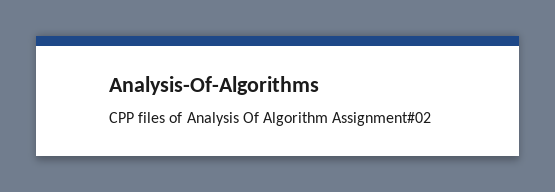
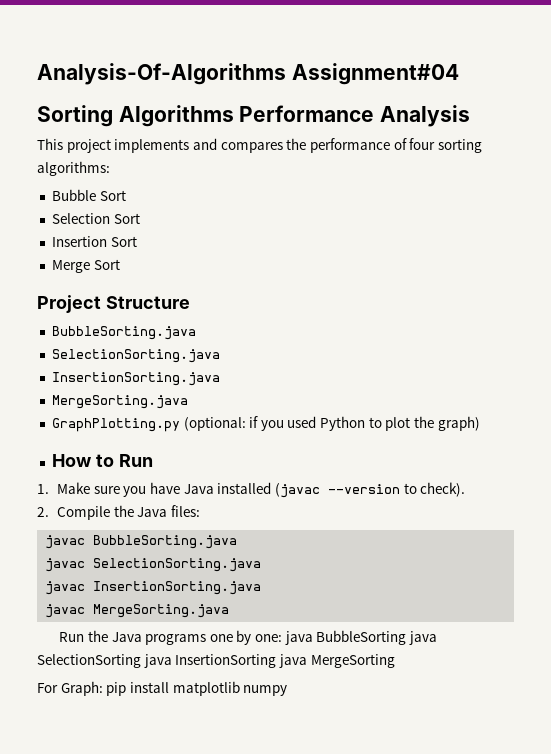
- Analysis-Of-Algorithms
- CPP files of Analysis Of Algorithm Assignment#02
+ Analysis-Of-Algorithms Assignment#04
+ Sorting Algorithms Performance Analysis
+ This project implements and compares the performance of four sorting algorithms:
+ Bubble Sort
+ Selection Sort
+ Insertion Sort
+ Merge Sort
+ Project Structure
+ BubbleSorting.java
+ SelectionSorting.java
+ InsertionSorting.java
+ MergeSorting.java
+ GraphPlotting.py (optional: if you used Python to plot the graph)
+ How to Run
+ 1. Make sure you have Java installed (javac --version to check).
+ 2. Compile the Java files:
+ javac BubbleSorting.java
+ javac SelectionSorting.java
+ javac InsertionSorting.java
+ javac MergeSorting.java
+ Run the Java programs one by one: java BubbleSorting java SelectionSorting java InsertionSorting java MergeSorting
+ For Graph: pip install matplotlib numpy

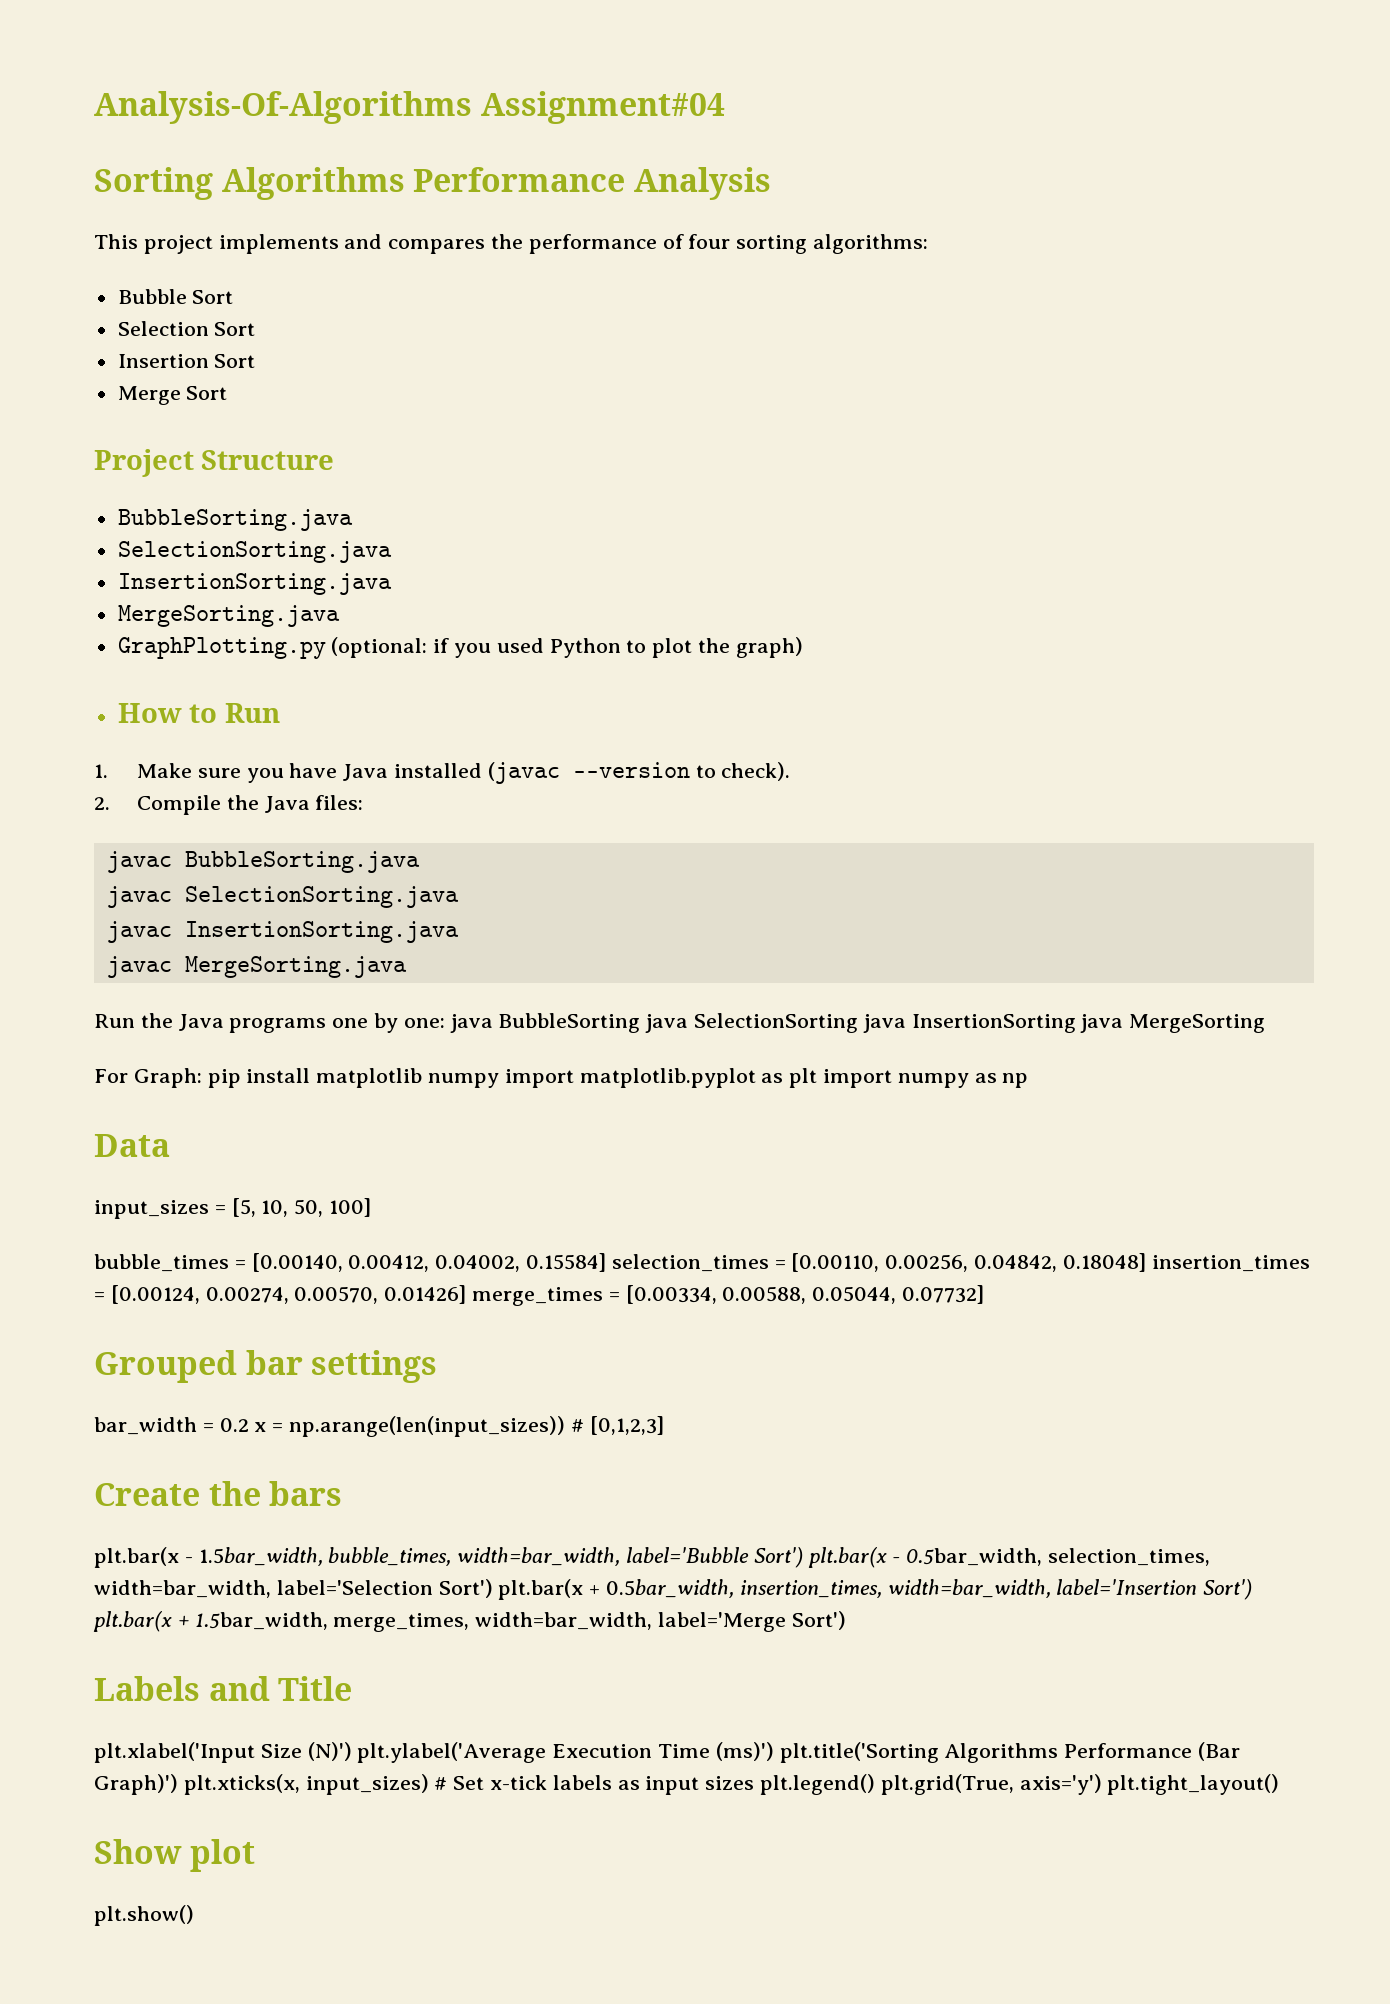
- For Graph: pip install matplotlib numpy
+ For Graph: pip install matplotlib numpy import matplotlib.pyplot as plt import numpy as np
+ Data
+ input_sizes = [5, 10, 50, 100]
+ bubble_times = [0.00140, 0.00412, 0.04002, 0.15584] selection_times = [0.00110, 0.00256, 0.04842, 0.18048] insertion_times = [0.00124, 0.00274, 0.00570, 0.01426] merge_times = [0.00334, 0.00588, 0.05044, 0.07732]
+ Grouped bar settings
+ bar_width = 0.2 x = np.arange(len(input_sizes)) # [0,1,2,3]
+ Create the bars
+ plt.bar(x - 1.5bar_width, bubble_times, width=bar_width, label='Bubble Sort') plt.bar(x - 0.5bar_width, selection_times, width=bar_width, label='Selection Sort') plt.bar(x + 0.5bar_width, insertion_times, width=bar_width, label='Insertion Sort') plt.bar(x + 1.5bar_width, merge_times, width=bar_width, label='Merge Sort')
+ Labels and Title
+ plt.xlabel('Input Size (N)') plt.ylabel('Average Execution Time (ms)') plt.title('Sorting Algorithms Performance (Bar Graph)') plt.xticks(x, input_sizes) # Set x-tick labels as input sizes plt.legend() plt.grid(True, axis='y') plt.tight_layout()
+ Show plot
+ plt.show()

